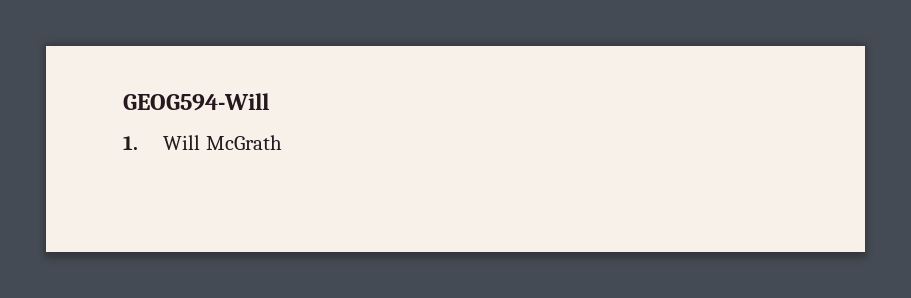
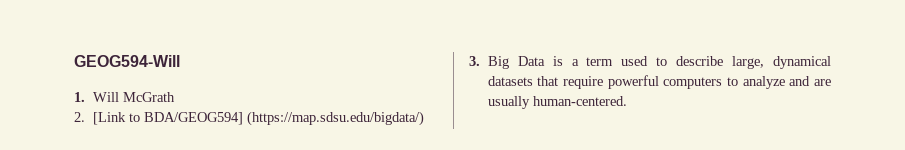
+ 2. [Link to BDA/GEOG594] (https://map.sdsu.edu/bigdata/)
+ 3. Big Data is a term used to describe large, dynamical datasets that require powerful computers to analyze and are usually human-centered.

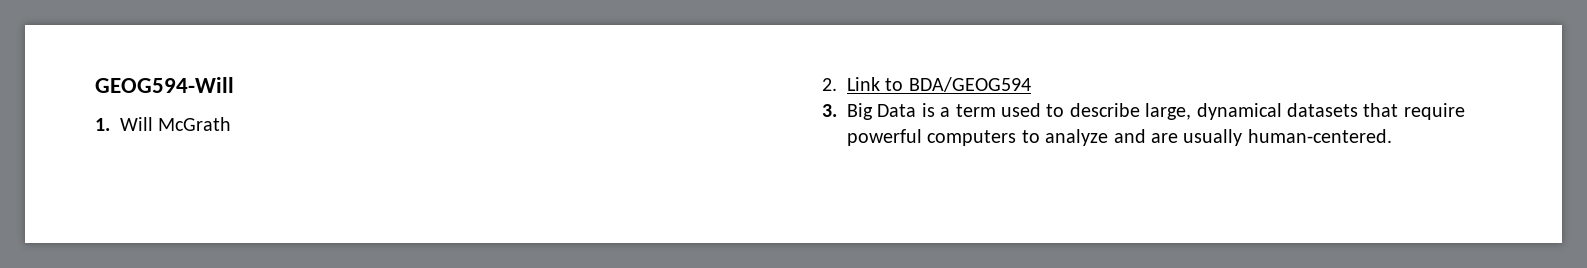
- 2. [Link to BDA/GEOG594] (https://map.sdsu.edu/bigdata/)
+ 2. Link to BDA/GEOG594

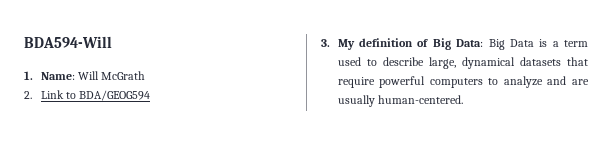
- GEOG594-Will
+ BDA594-Will
- 1. Will McGrath
+ 1. Name: Will McGrath
- 3. Big Data is a term used to describe large, dynamical datasets that require powerful computers to analyze and are usually human-centered.
+ 3. My definition of Big Data: Big Data is a term used to describe large, dynamical datasets that require powerful computers to analyze and are usually human-centered.

